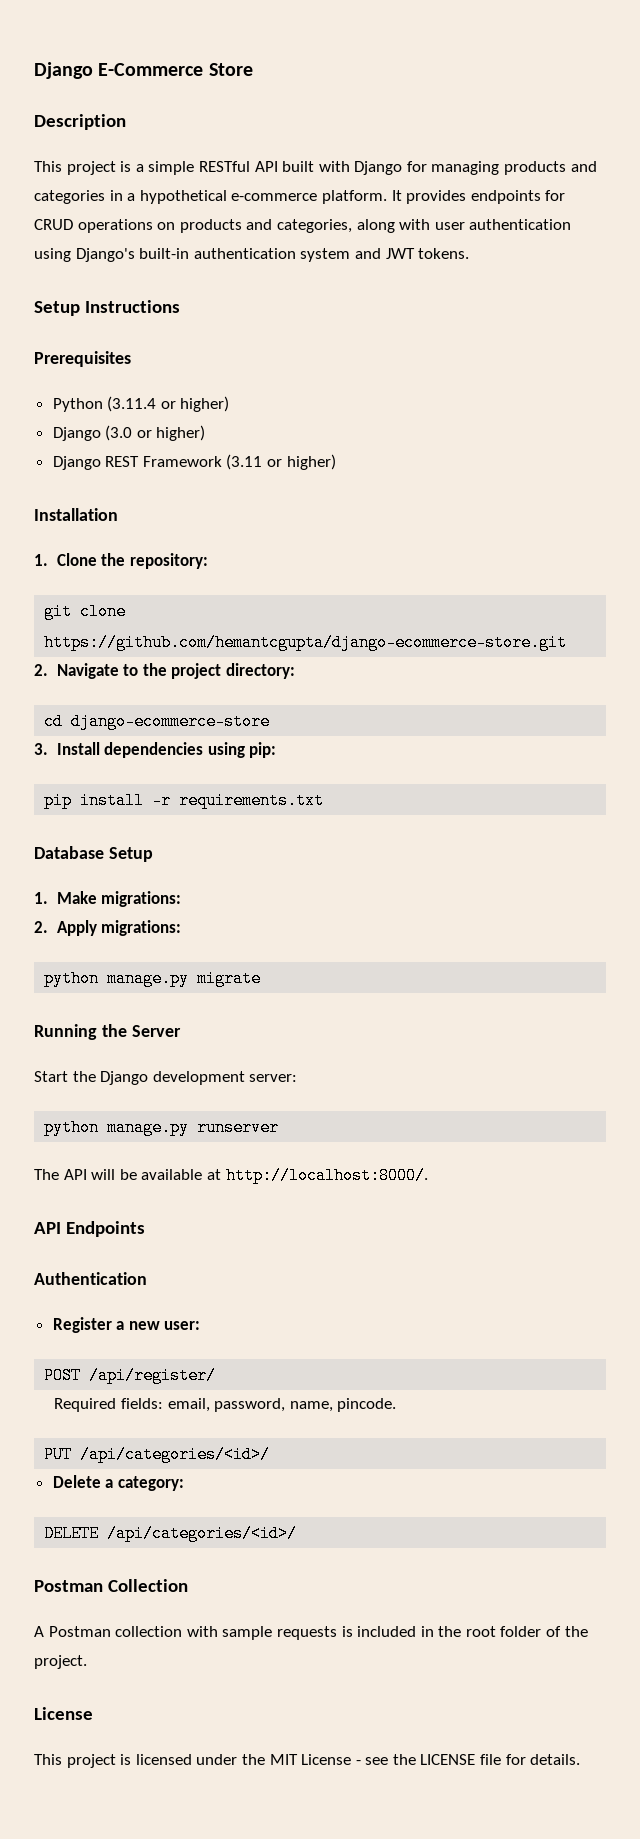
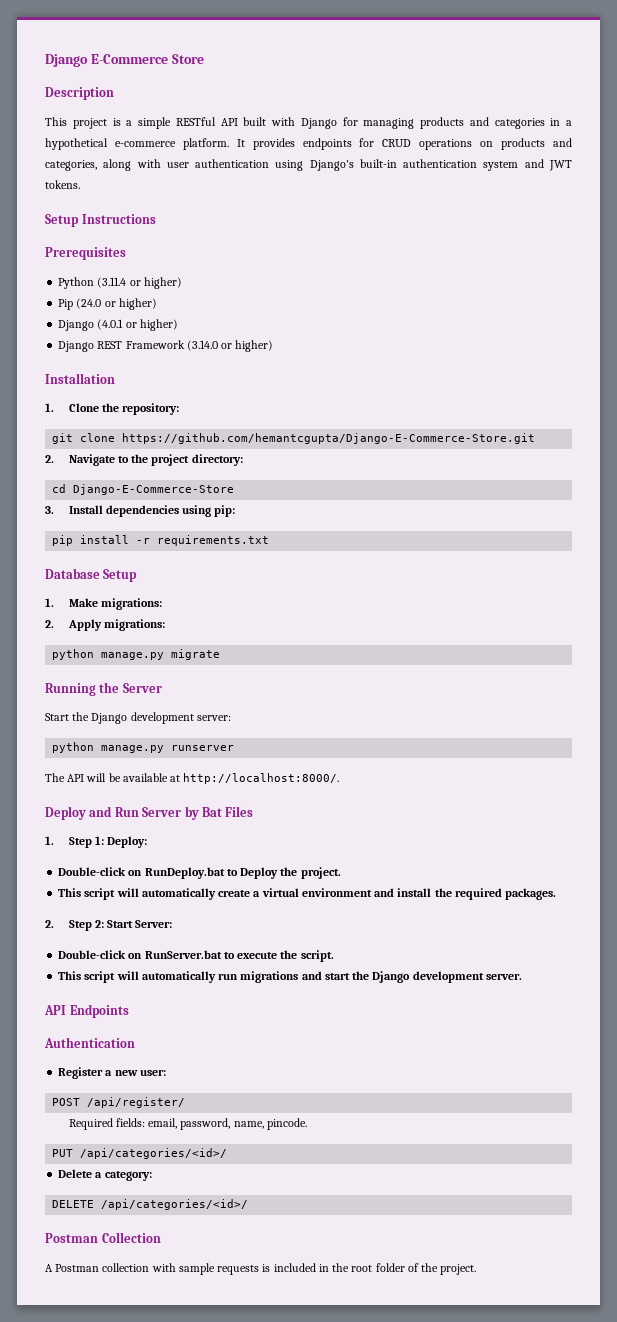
- Django (3.0 or higher)
+ Pip (24.0 or higher)
+ Django (4.0.1 or higher)
- Django REST Framework (3.11 or higher)
+ Django REST Framework (3.14.0 or higher)
- git clone https://github.com/hemantcgupta/django-ecommerce-store.git
+ git clone https://github.com/hemantcgupta/Django-E-Commerce-Store.git
- cd django-ecommerce-store
+ cd Django-E-Commerce-Store
+ Deploy and Run Server by Bat Files
+ 1. Step 1: Deploy:
+ Double-click on RunDeploy.bat to Deploy the project.
+ This script will automatically create a virtual environment and install the required packages.
+ 2. Step 2: Start Server:
+ Double-click on RunServer.bat to execute the script.
+ This script will automatically run migrations and start the Django development server.
  A Postman collection with sample requests is included in the root folder of the project.
- License
- This project is licensed under the MIT License - see the LICENSE file for details.

